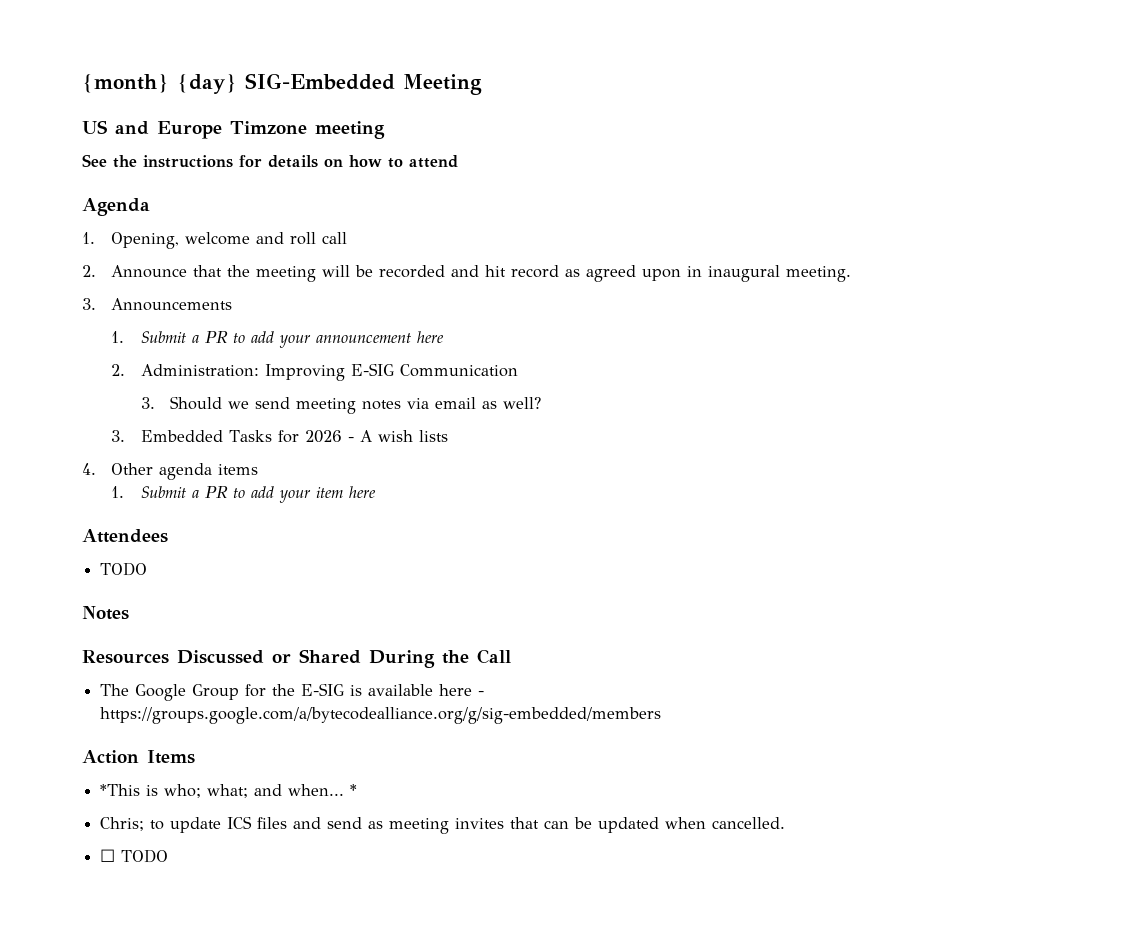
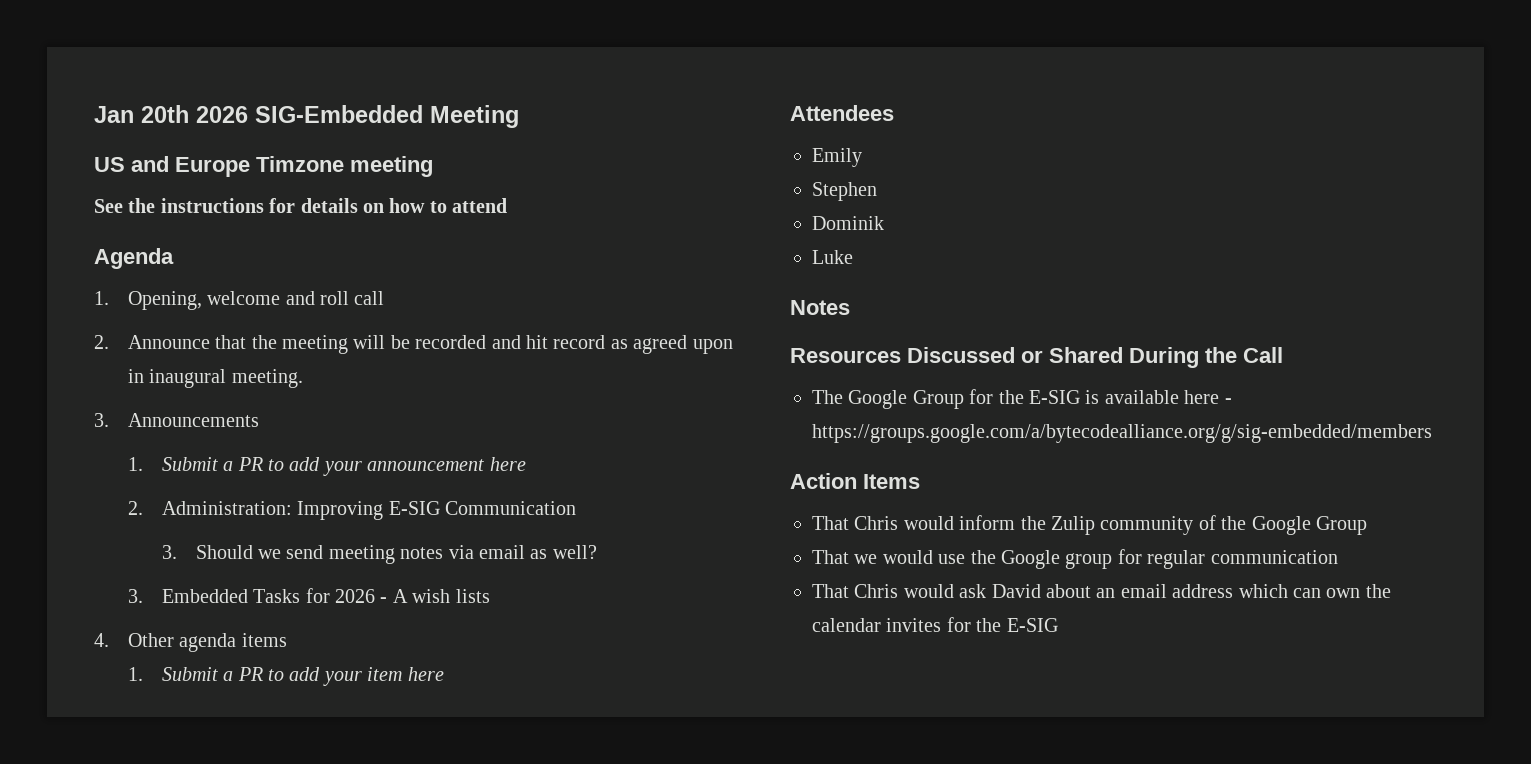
- {month} {day} SIG-Embedded Meeting
+ Jan 20th 2026 SIG-Embedded Meeting
  Attendees
- TODO
+ Emily
+ Stephen
+ Dominik
+ Luke
- *This is who; what; and when... *
- Chris; to update ICS files and send as meeting invites that can be updated when cancelled.
- ☐ TODO
+ That Chris would inform the Zulip community of the Google Group
+ That we would use the Google group for regular communication
+ That Chris would ask David about an email address which can own the calendar invites for the E-SIG

